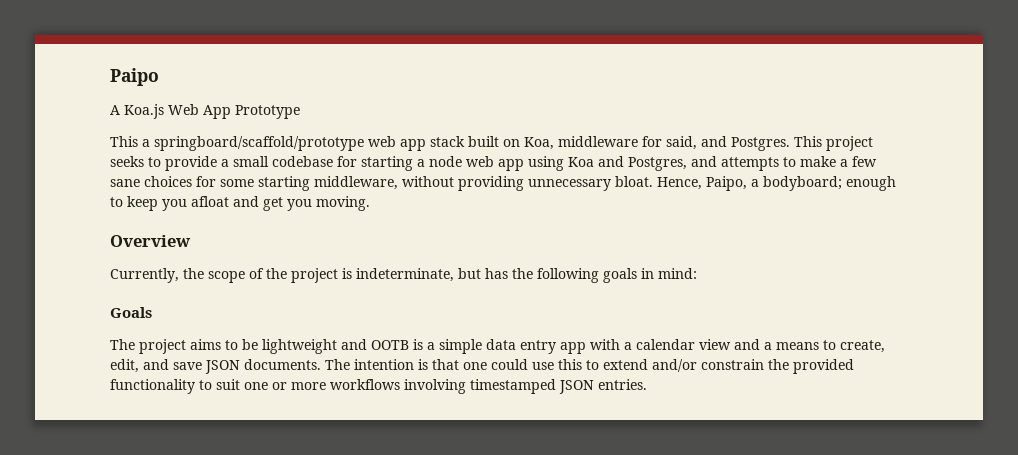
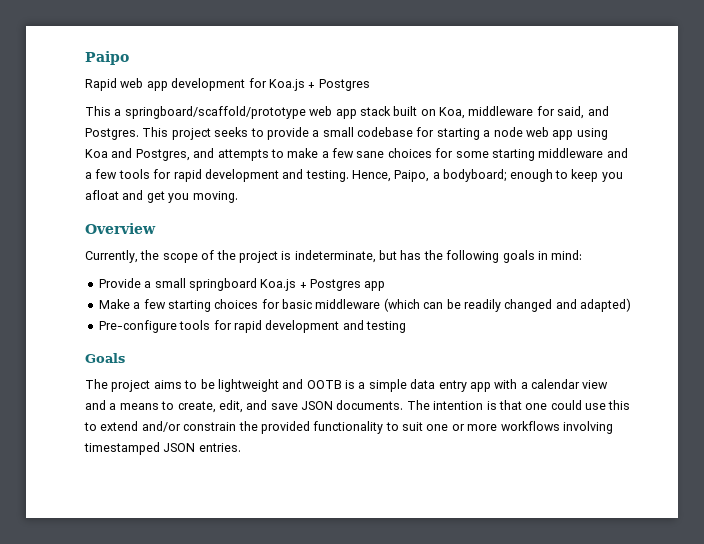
- A Koa.js Web App Prototype
+ Rapid web app development for Koa.js + Postgres
- This project seeks to provide a small codebase for starting a node web app using Koa and Postgres, and attempts to make a few sane choices for some starting middleware, without providing unnecessary bloat.
+ This project seeks to provide a small codebase for starting a node web app using Koa and Postgres, and attempts to make a few sane choices for some starting middleware and a few tools for rapid development and testing.
+ Provide a small springboard Koa.js + Postgres app
+ Make a few starting choices for basic middleware (which can be readily changed and adapted)
+ Pre-configure tools for rapid development and testing

